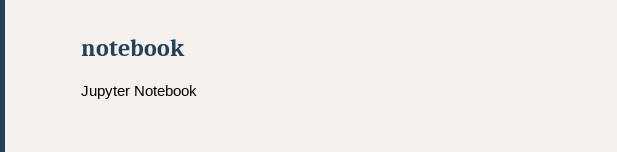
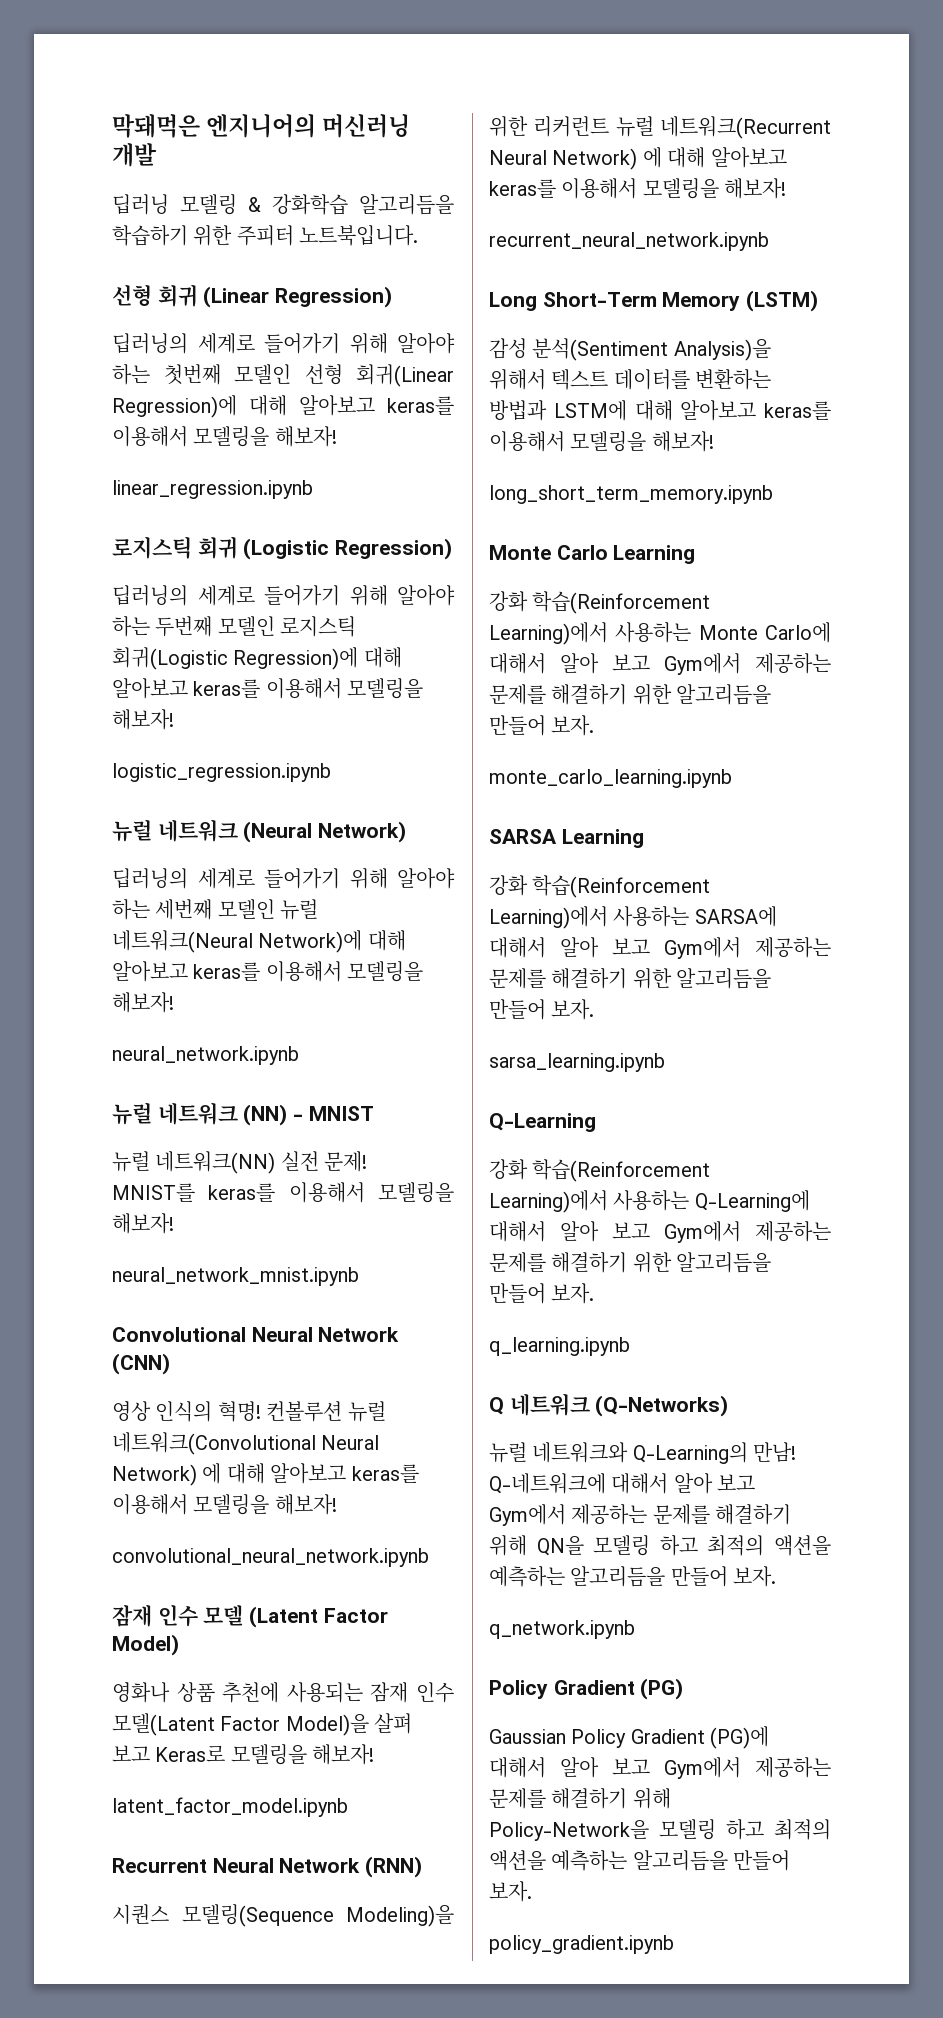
- notebook
- Jupyter Notebook
+ 막돼먹은 엔지니어의 머신러닝 개발
+ 딥러닝 모델링 & 강화학습 알고리듬을 학습하기 위한 주피터 노트북입니다.
+ 선형 회귀 (Linear Regression)
+ 딥러닝의 세계로 들어가기 위해 알아야 하는 첫번째 모델인 선형 회귀(Linear Regression)에 대해 알아보고 keras를 이용해서 모델링을 해보자!
+ linear_regression.ipynb
+ 로지스틱 회귀 (Logistic Regression)
+ 딥러닝의 세계로 들어가기 위해 알아야 하는 두번째 모델인 로지스틱 회귀(Logistic Regression)에 대해 알아보고 keras를 이용해서 모델링을 해보자!
+ logistic_regression.ipynb
+ 뉴럴 네트워크 (Neural Network)
+ 딥러닝의 세계로 들어가기 위해 알아야 하는 세번째 모델인 뉴럴 네트워크(Neural Network)에 대해 알아보고 keras를 이용해서 모델링을 해보자!
+ neural_network.ipynb
+ 뉴럴 네트워크 (NN) - MNIST
+ 뉴럴 네트워크(NN) 실전 문제! MNIST를 keras를 이용해서 모델링을 해보자!
+ neural_network_mnist.ipynb
+ Convolutional Neural Network (CNN)
+ 영상 인식의 혁명! 컨볼루션 뉴럴 네트워크(Convolutional Neural Network) 에 대해 알아보고 keras를 이용해서 모델링을 해보자!
+ convolutional_neural_network.ipynb
+ 잠재 인수 모델 (Latent Factor Model)
+ 영화나 상품 추천에 사용되는 잠재 인수 모델(Latent Factor Model)을 살펴 보고 Keras로 모델링을 해보자!
+ latent_factor_model.ipynb
+ Recurrent Neural Network (RNN)
+ 시퀀스 모델링(Sequence Modeling)을 위한 리커런트 뉴럴 네트워크(Recurrent Neural Network) 에 대해 알아보고 keras를 이용해서 모델링을 해보자!
+ recurrent_neural_network.ipynb
+ Long Short-Term Memory (LSTM)
+ 감성 분석(Sentiment Analysis)을 위해서 텍스트 데이터를 변환하는 방법과 LSTM에 대해 알아보고 keras를 이용해서 모델링을 해보자!
+ long_short_term_memory.ipynb
+ Monte Carlo Learning
+ 강화 학습(Reinforcement Learning)에서 사용하는 Monte Carlo에 대해서 알아 보고 Gym에서 제공하는 문제를 해결하기 위한 알고리듬을 만들어 보자.
+ monte_carlo_learning.ipynb
+ SARSA Learning
+ 강화 학습(Reinforcement Learning)에서 사용하는 SARSA에 대해서 알아 보고 Gym에서 제공하는 문제를 해결하기 위한 알고리듬을 만들어 보자.
+ sarsa_learning.ipynb
+ Q-Learning
+ 강화 학습(Reinforcement Learning)에서 사용하는 Q-Learning에 대해서 알아 보고 Gym에서 제공하는 문제를 해결하기 위한 알고리듬을 만들어 보자.
+ q_learning.ipynb
+ Q 네트워크 (Q-Networks)
+ 뉴럴 네트워크와 Q-Learning의 만남! Q-네트워크에 대해서 알아 보고 Gym에서 제공하는 문제를 해결하기 위해 QN을 모델링 하고 최적의 액션을 예측하는 알고리듬을 만들어 보자.
+ q_network.ipynb
+ Policy Gradient (PG)
+ Gaussian Policy Gradient (PG)에 대해서 알아 보고 Gym에서 제공하는 문제를 해결하기 위해 Policy-Network을 모델링 하고 최적의 액션을 예측하는 알고리듬을 만들어 보자.
+ policy_gradient.ipynb

